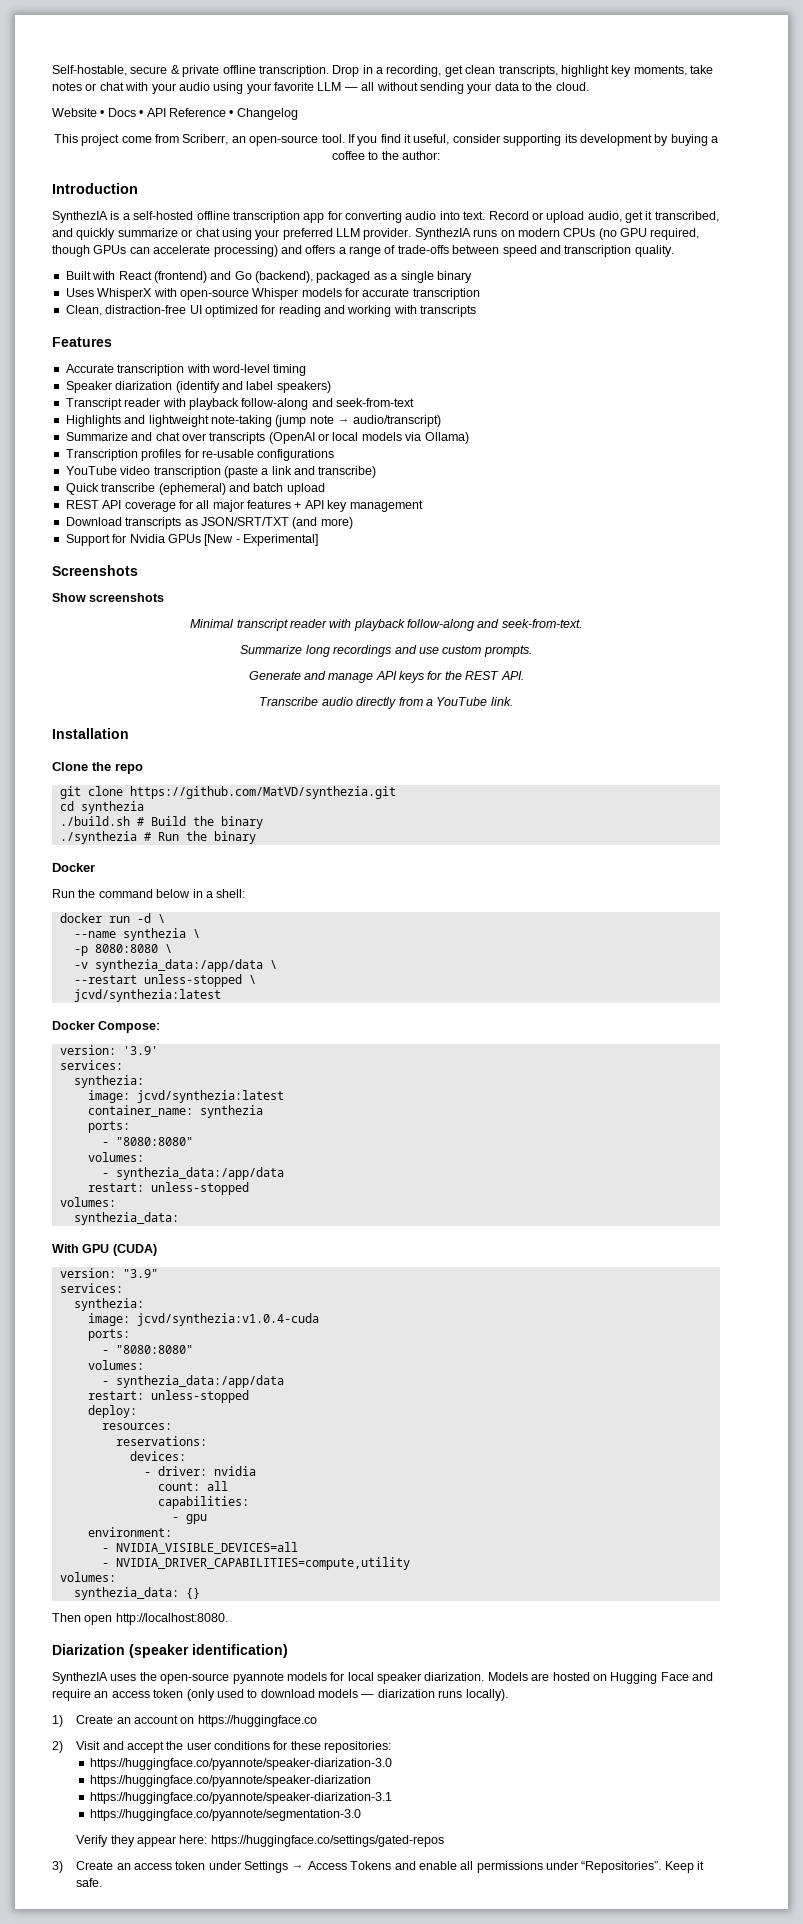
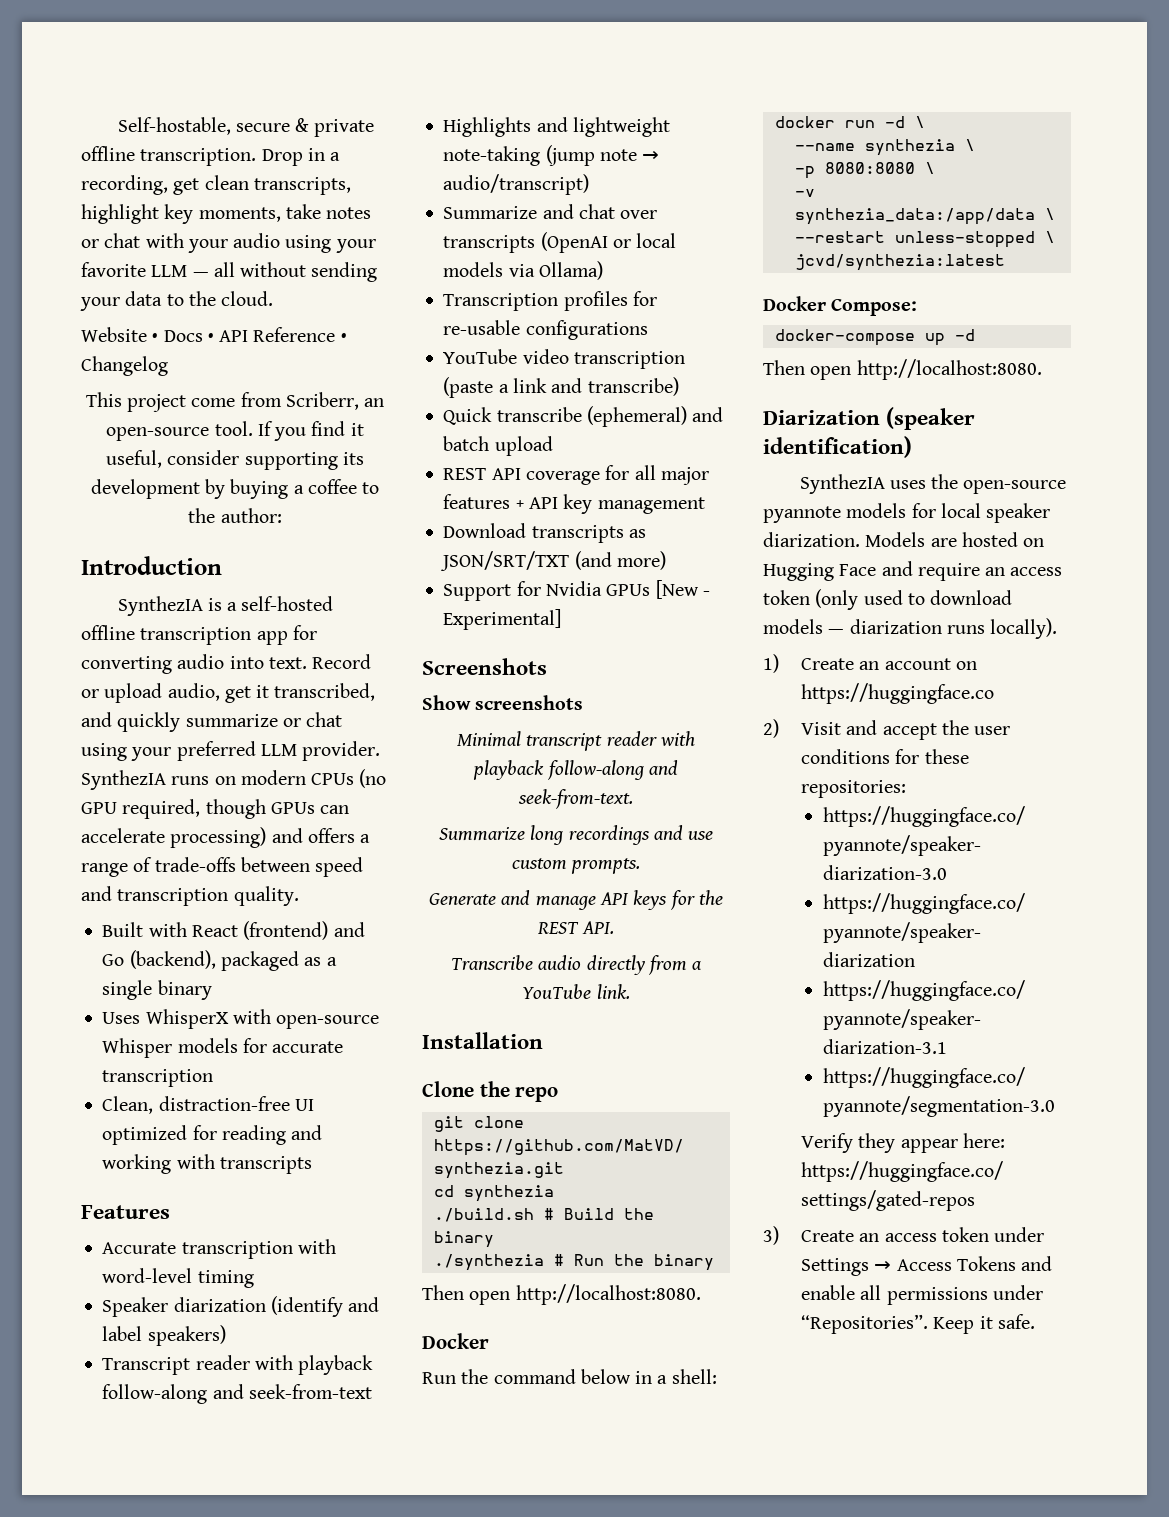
  ./synthezia # Run the binary
+ Then open http://localhost:8080.
- version: '3.9'
- services:
- synthezia:
- image: jcvd/synthezia:latest
- container_name: synthezia
- ports:
- - "8080:8080"
- volumes:
- - synthezia_data:/app/data
- restart: unless-stopped
- volumes:
- synthezia_data:
- With GPU (CUDA)
- version: "3.9"
- services:
- synthezia:
- image: jcvd/synthezia:v1.0.4-cuda
- ports:
- - "8080:8080"
- volumes:
- - synthezia_data:/app/data
- restart: unless-stopped
- deploy:
- resources:
- reservations:
- devices:
- - driver: nvidia
- count: all
- capabilities:
- - gpu
- environment:
- - NVIDIA_VISIBLE_DEVICES=all
- - NVIDIA_DRIVER_CAPABILITIES=compute,utility
- volumes:
- synthezia_data: {}
+ docker-compose up -d

